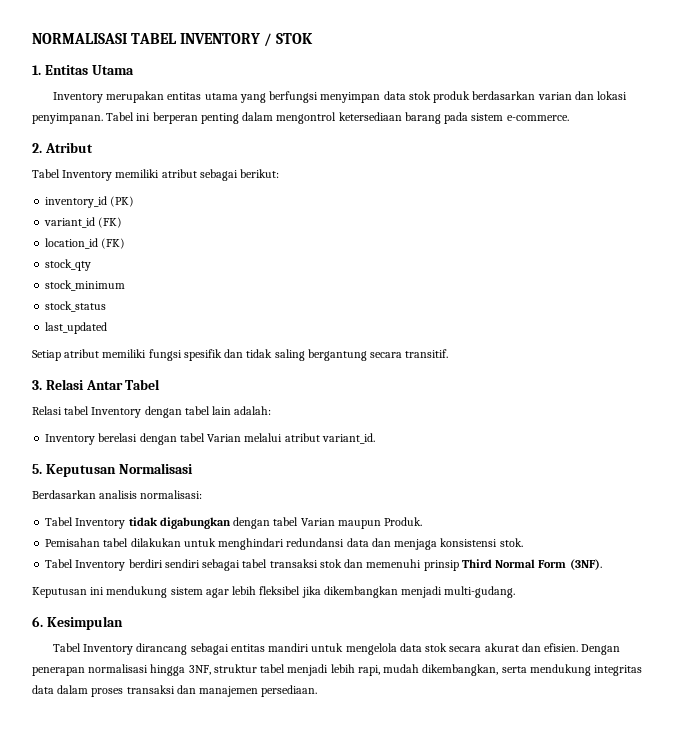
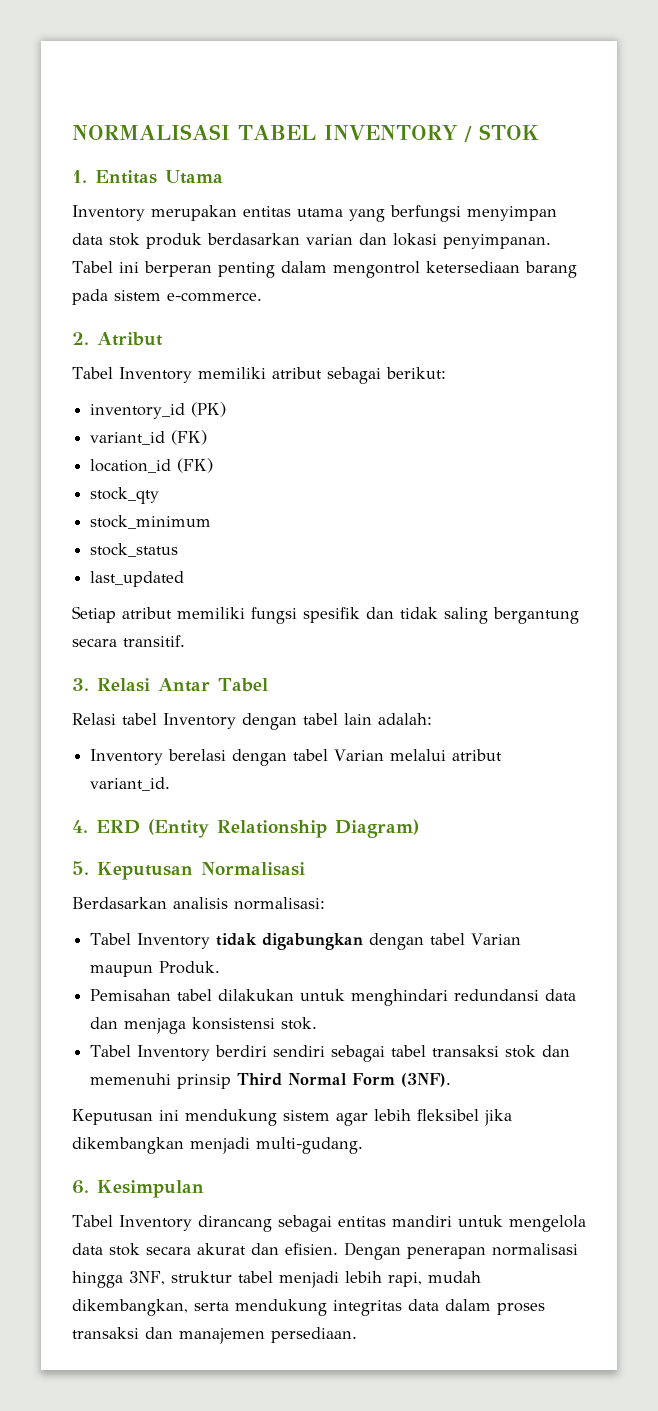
+ 4. ERD (Entity Relationship Diagram)

